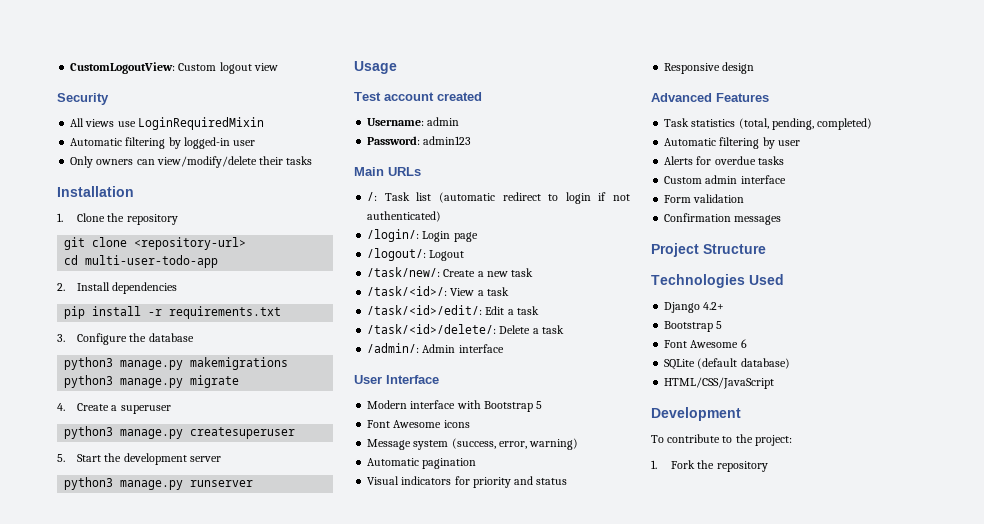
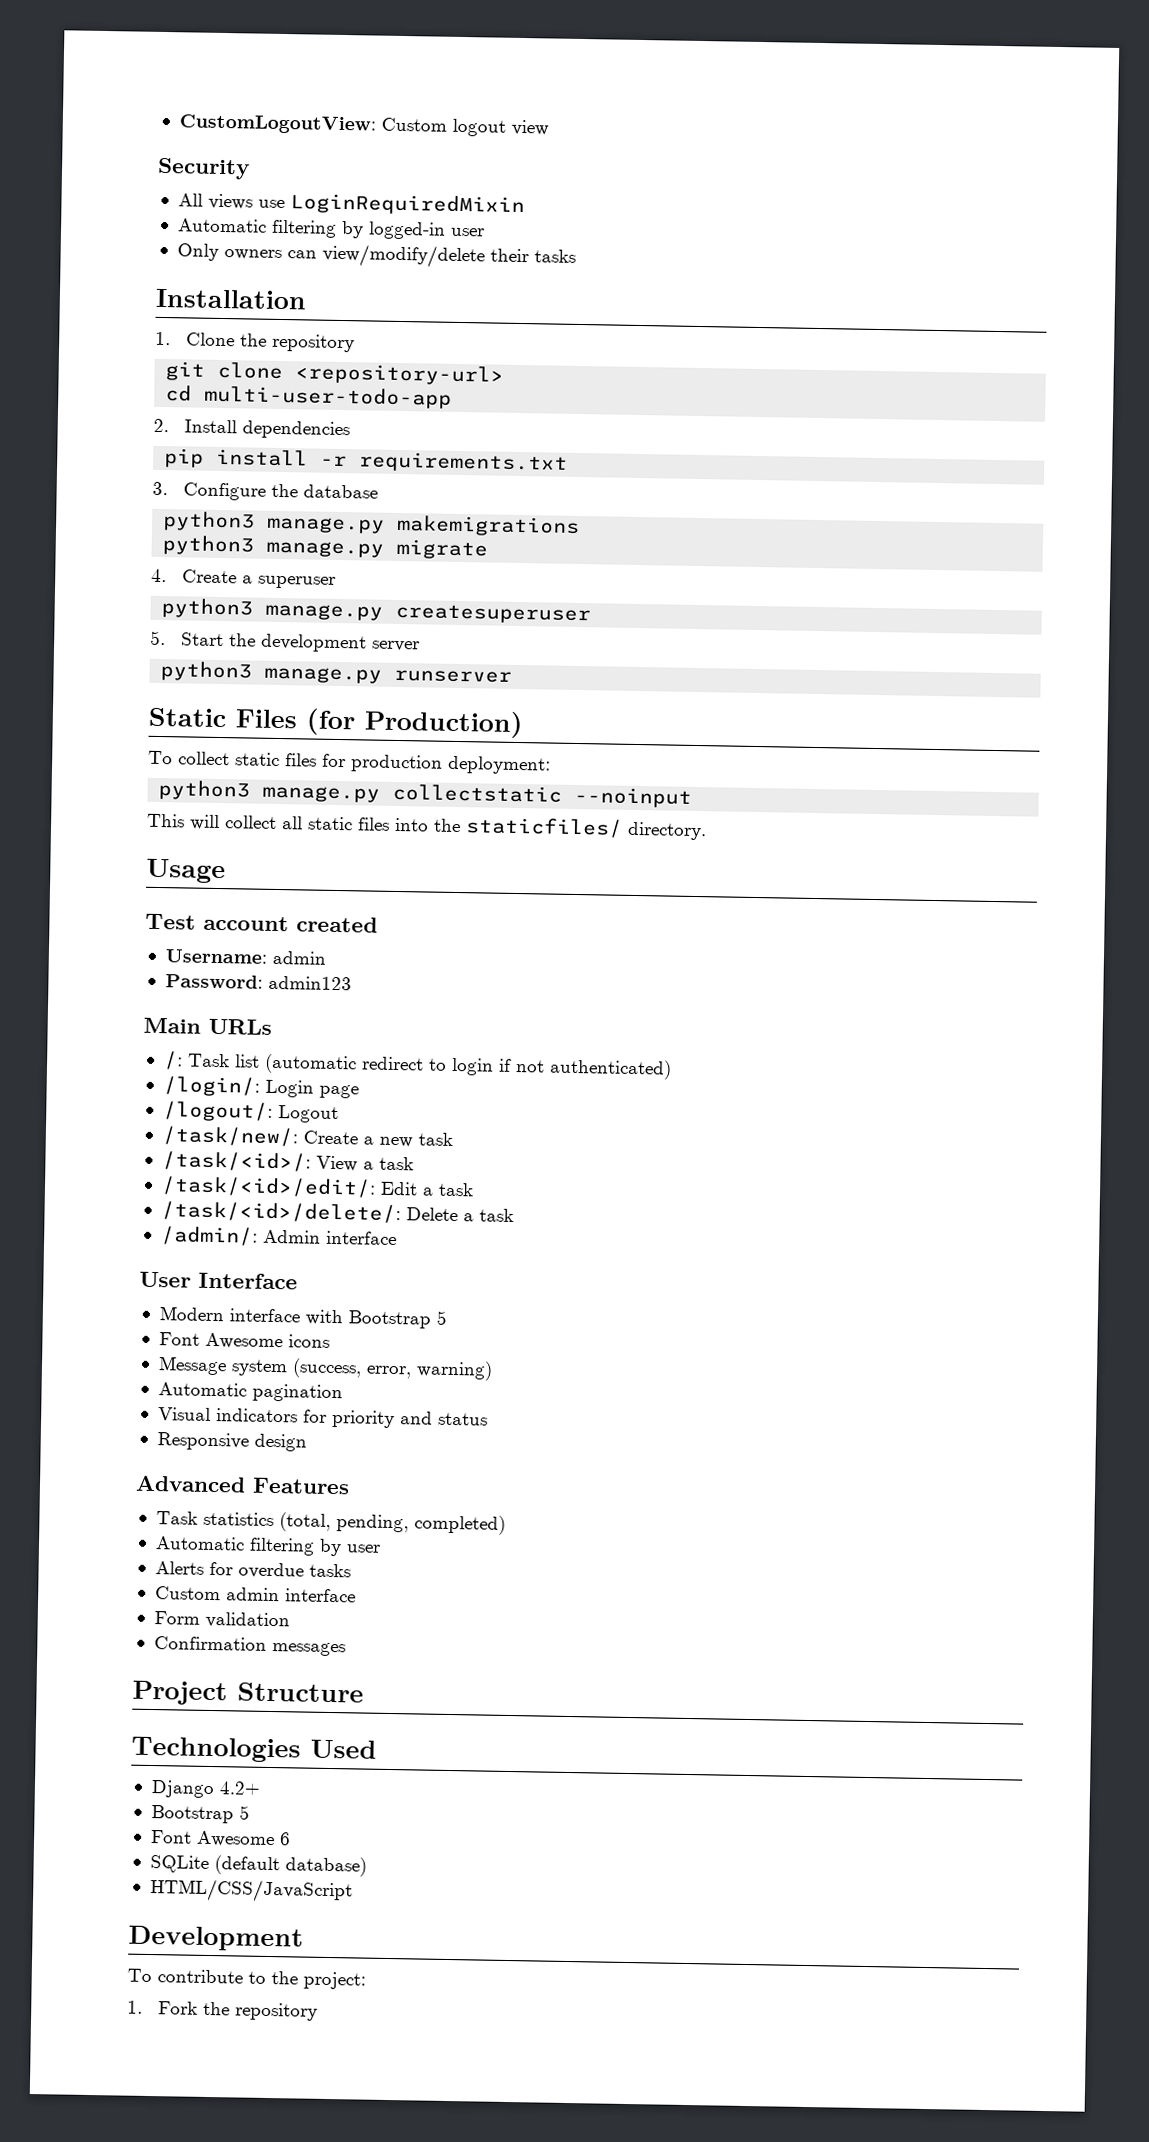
+ Static Files (for Production)
+ To collect static files for production deployment:
+ python3 manage.py collectstatic --noinput
+ This will collect all static files into the staticfiles/ directory.

